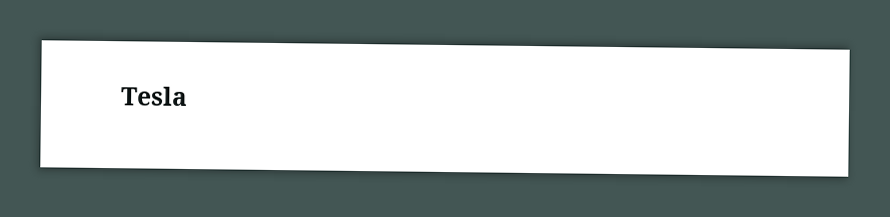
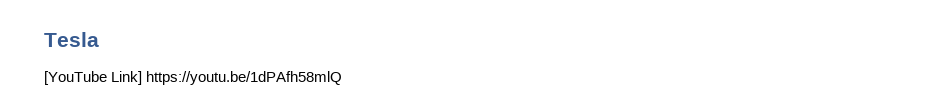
+ [YouTube Link] https://youtu.be/1dPAfh58mlQ

